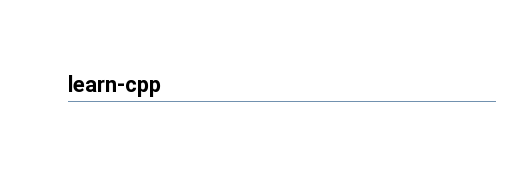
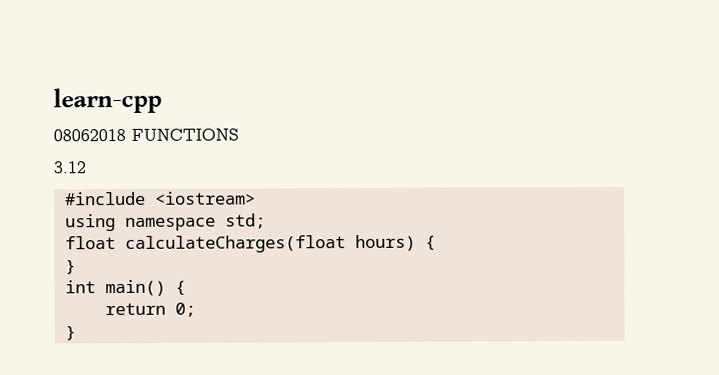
+ 08062018 FUNCTIONS
+ 3.12
+ #include <iostream>
+ using namespace std;
+ float calculateCharges(float hours) {
+ }
+ int main() {
+ return 0;
+ }

